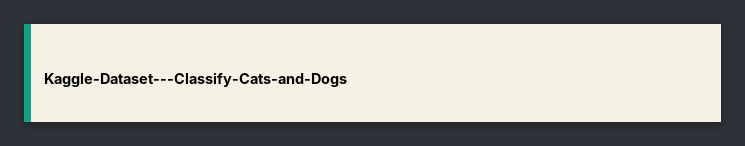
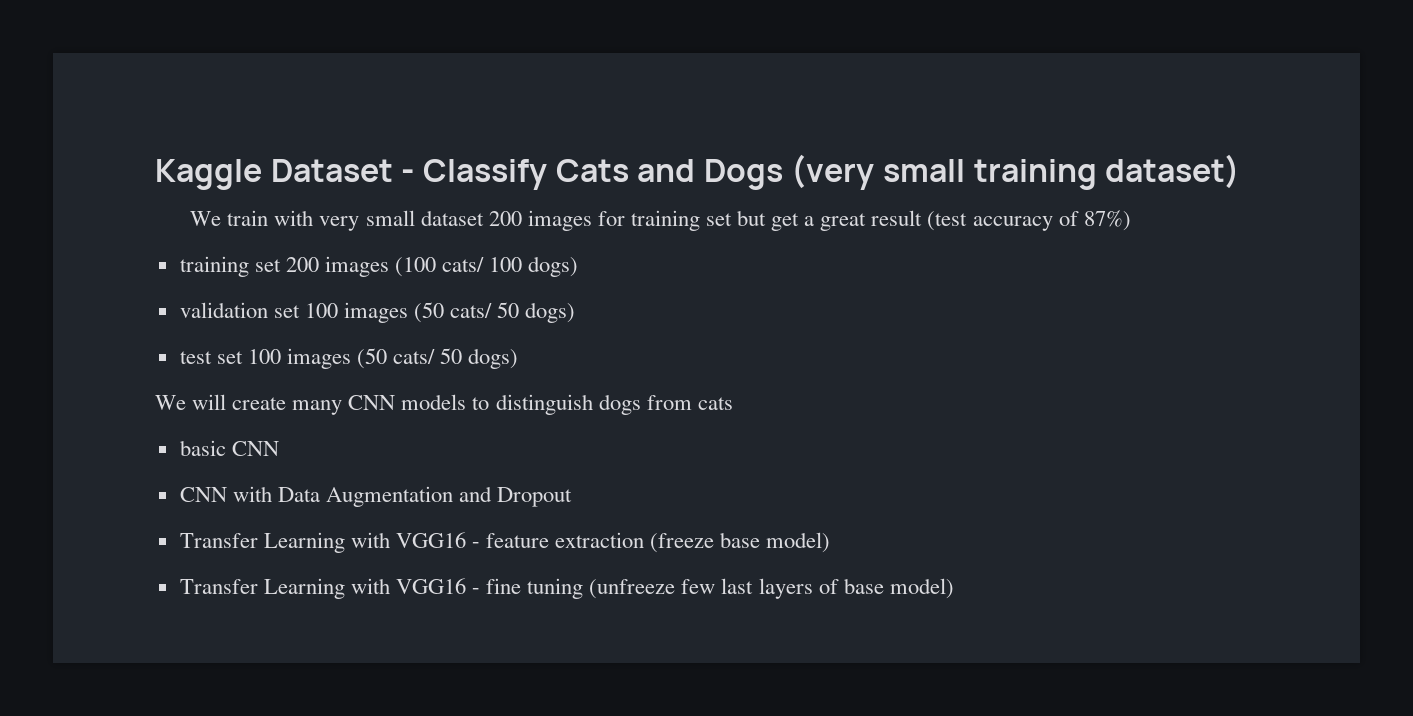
- Kaggle-Dataset---Classify-Cats-and-Dogs
+ Kaggle Dataset - Classify Cats and Dogs (very small training dataset)
+ We train with very small dataset 200 images for training set but get a great result (test accuracy of 87%)
+ training set 200 images (100 cats/ 100 dogs)
+ validation set 100 images (50 cats/ 50 dogs)
+ test set 100 images (50 cats/ 50 dogs)
+ We will create many CNN models to distinguish dogs from cats
+ basic CNN
+ CNN with Data Augmentation and Dropout
+ Transfer Learning with VGG16 - feature extraction (freeze base model)
+ Transfer Learning with VGG16 - fine tuning (unfreeze few last layers of base model)

